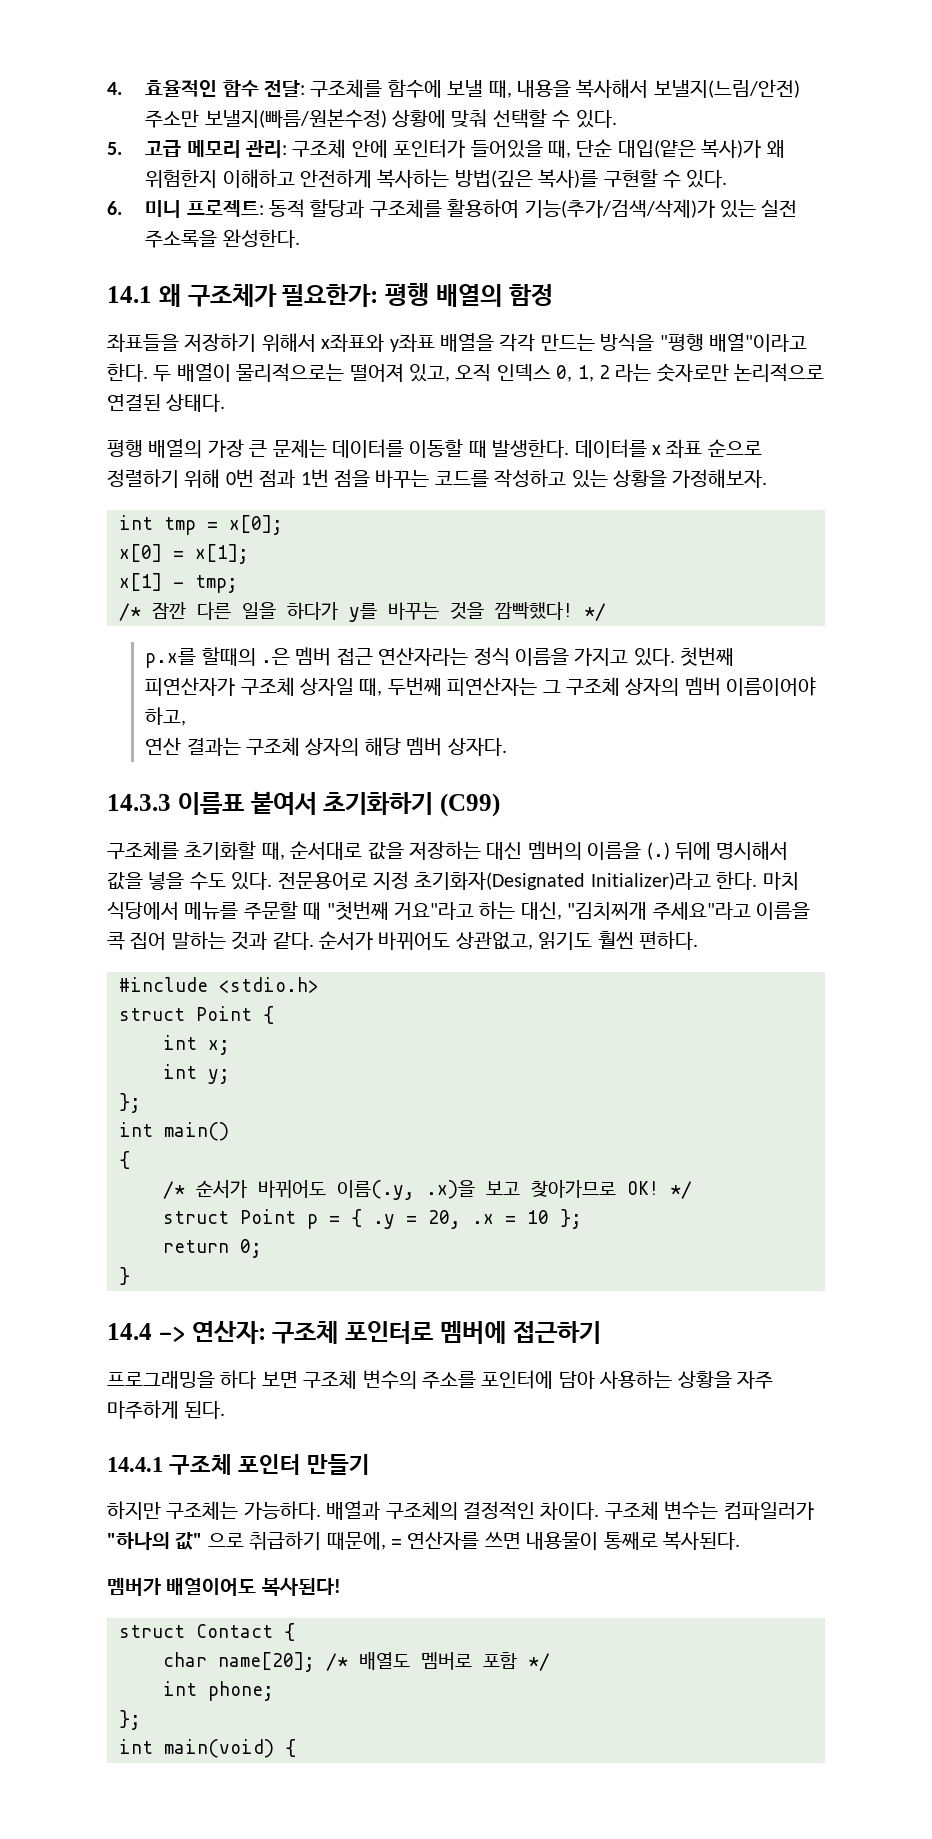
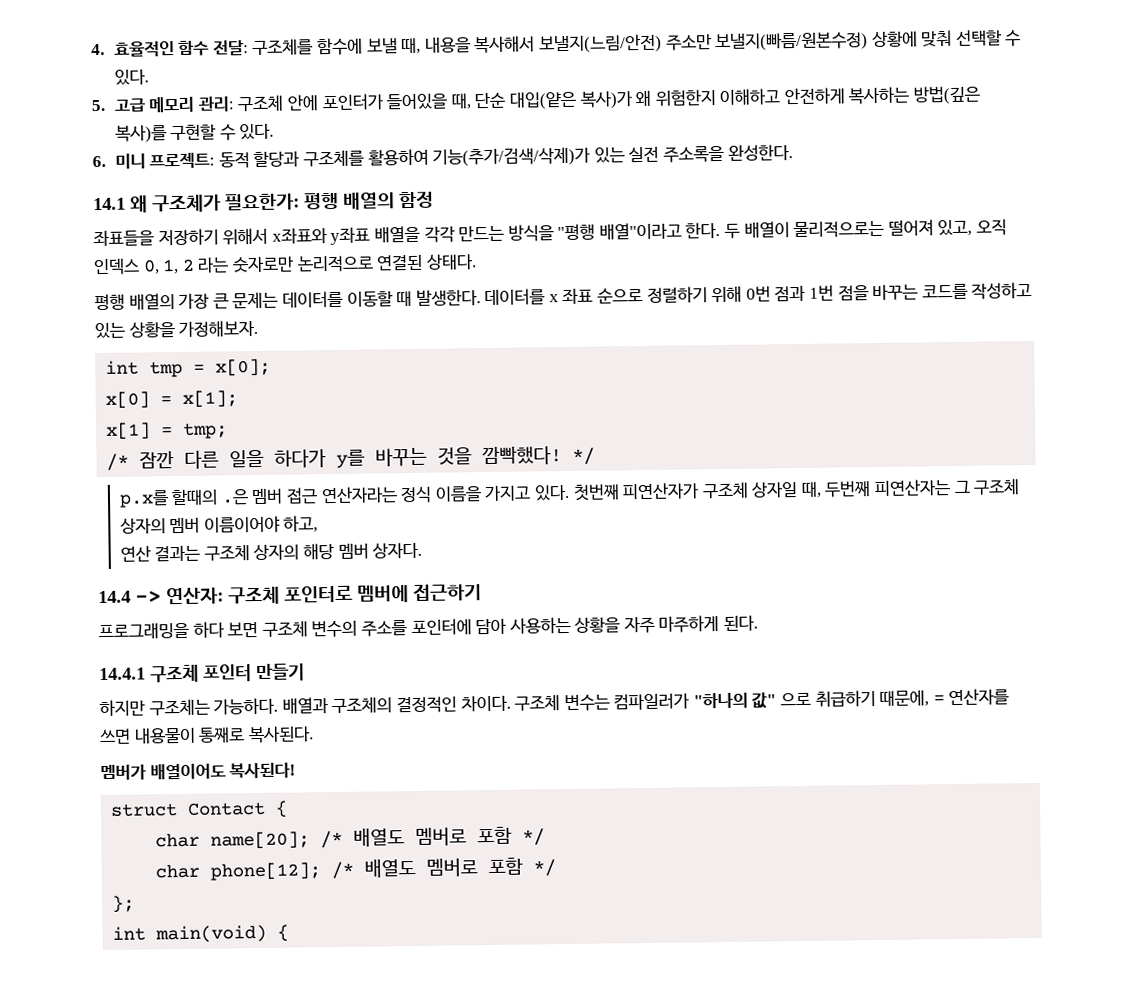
- x[1] - tmp;
+ x[1] = tmp;
- 14.3.3 이름표 붙여서 초기화하기 (C99)
- 구조체를 초기화할 때, 순서대로 값을 저장하는 대신 멤버의 이름을 (.) 뒤에 명시해서 값을 넣을 수도 있다. 전문용어로 지정 초기화자(Designated Initializer)라고 한다. 마치 식당에서 메뉴를 주문할 때 "첫번째 거요"라고 하는 대신, "김치찌개 주세요"라고 이름을 콕 집어 말하는 것과 같다. 순서가 바뀌어도 상관없고, 읽기도 훨씬 편하다.
- #include <stdio.h>
- struct Point {
- int x;
- int y;
- };
- int main()
- {
- /* 순서가 바뀌어도 이름(.y, .x)을 보고 찾아가므로 OK! */
- struct Point p = { .y = 20, .x = 10 };
- return 0;
- }
- int phone;
+ char phone[12]; /* 배열도 멤버로 포함 */

